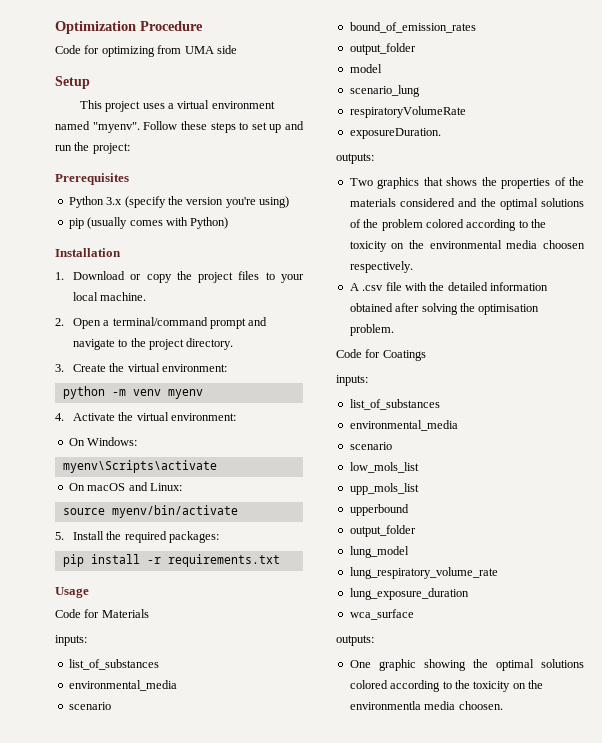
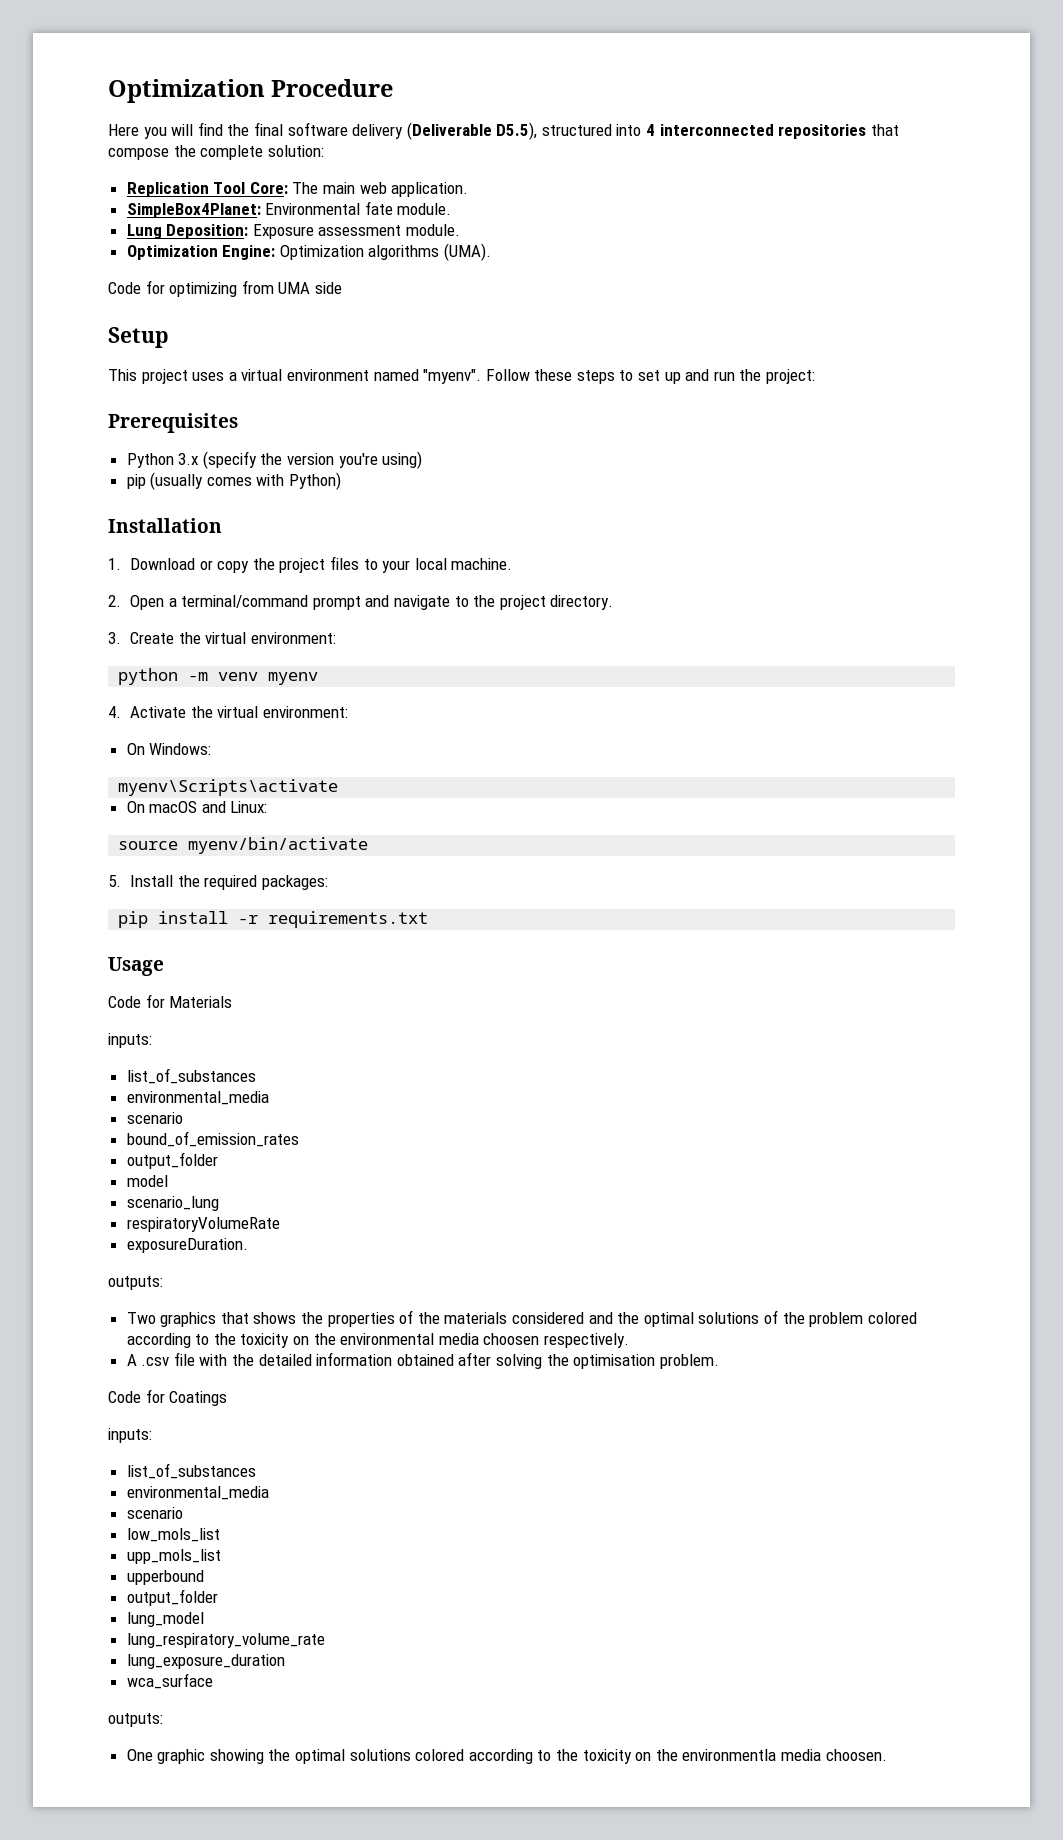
+ Here you will find the final software delivery (Deliverable D5.5), structured into 4 interconnected repositories that compose the complete solution:
+ Replication Tool Core: The main web application.
+ SimpleBox4Planet: Environmental fate module.
+ Lung Deposition: Exposure assessment module.
+ Optimization Engine: Optimization algorithms (UMA).

